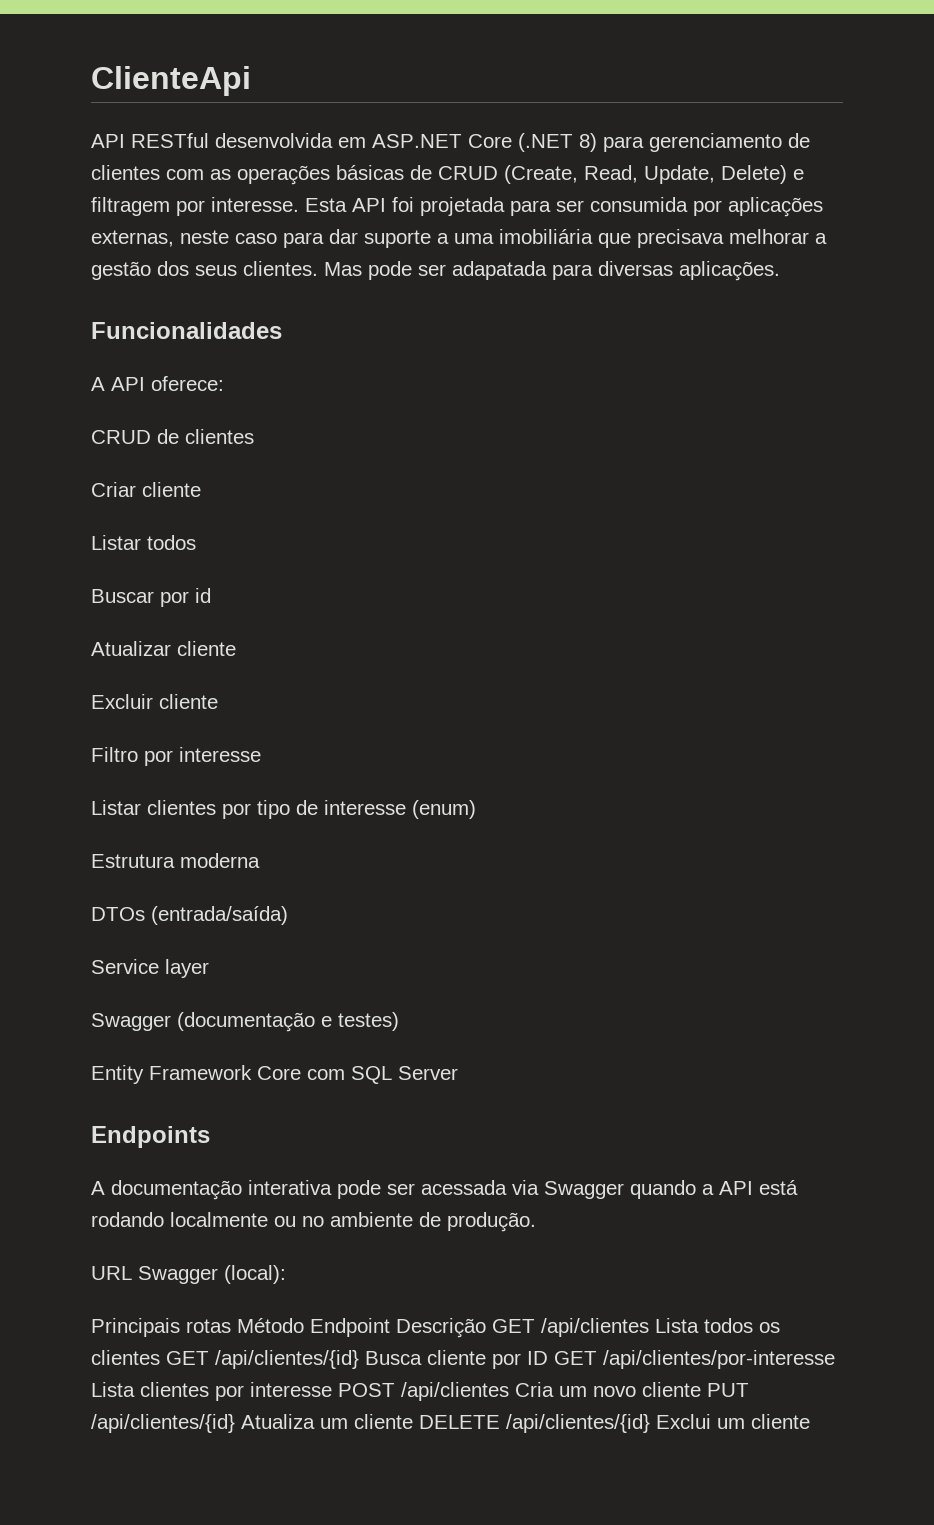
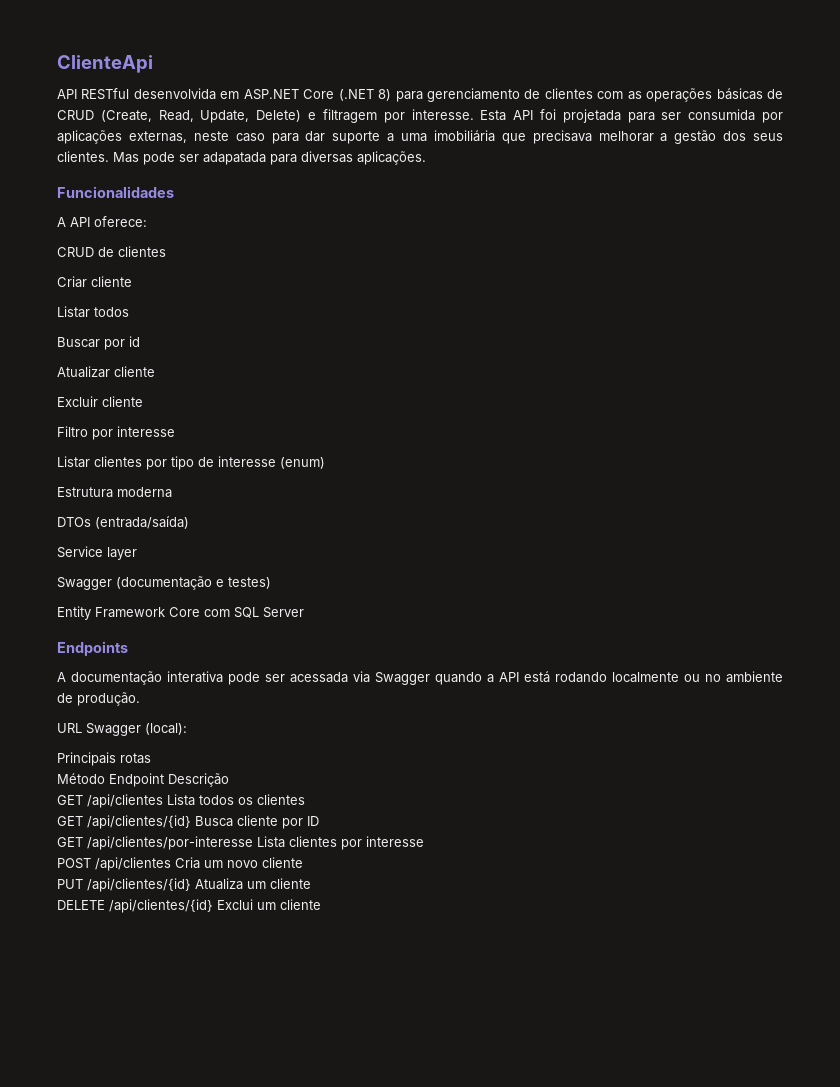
- Principais rotas Método Endpoint Descrição GET /api/clientes Lista todos os clientes GET /api/clientes/{id} Busca cliente por ID GET /api/clientes/por-interesse Lista clientes por interesse POST /api/clientes Cria um novo cliente PUT /api/clientes/{id} Atualiza um cliente DELETE /api/clientes/{id} Exclui um cliente
+ Principais rotas
+ Método Endpoint Descrição
+ GET /api/clientes Lista todos os clientes
+ GET /api/clientes/{id} Busca cliente por ID
+ GET /api/clientes/por-interesse Lista clientes por interesse
+ POST /api/clientes Cria um novo cliente
+ PUT /api/clientes/{id} Atualiza um cliente
+ DELETE /api/clientes/{id} Exclui um cliente

